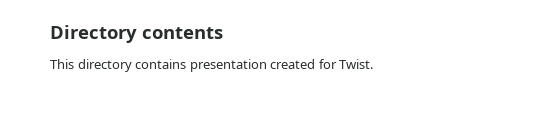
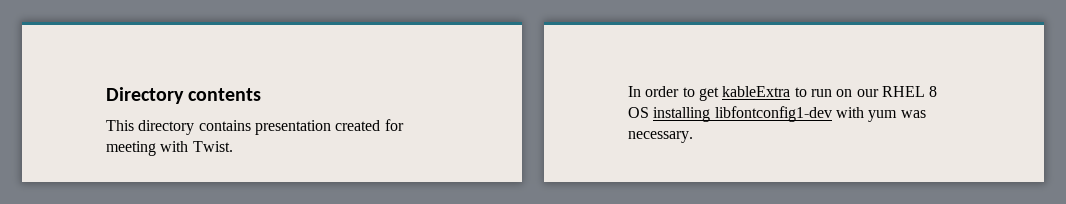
- This directory contains presentation created for Twist.
+ This directory contains presentation created for meeting with Twist.
+ In order to get kableExtra to run on our RHEL 8 OS installing libfontconfig1-dev with yum was necessary.

